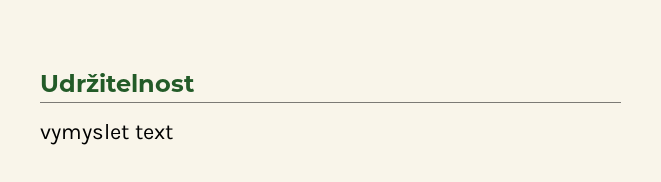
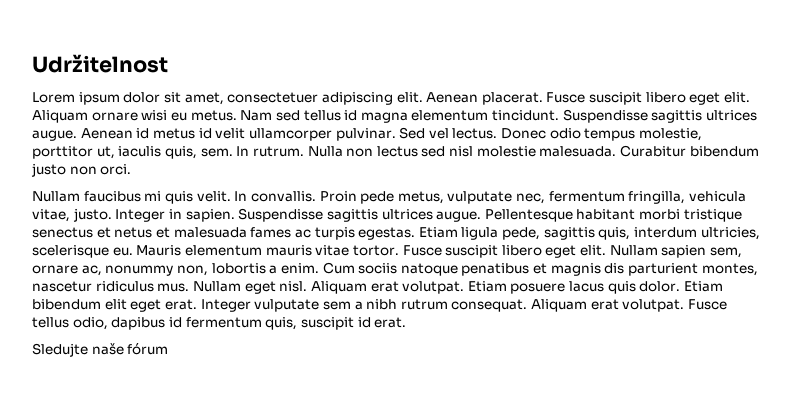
- vymyslet text
+ Lorem ipsum dolor sit amet, consectetuer adipiscing elit. Aenean placerat. Fusce suscipit libero eget elit. Aliquam ornare wisi eu metus. Nam sed tellus id magna elementum tincidunt. Suspendisse sagittis ultrices augue. Aenean id metus id velit ullamcorper pulvinar. Sed vel lectus. Donec odio tempus molestie, porttitor ut, iaculis quis, sem. In rutrum. Nulla non lectus sed nisl molestie malesuada. Curabitur bibendum justo non orci.
+ Nullam faucibus mi quis velit. In convallis. Proin pede metus, vulputate nec, fermentum fringilla, vehicula vitae, justo. Integer in sapien. Suspendisse sagittis ultrices augue. Pellentesque habitant morbi tristique senectus et netus et malesuada fames ac turpis egestas. Etiam ligula pede, sagittis quis, interdum ultricies, scelerisque eu. Mauris elementum mauris vitae tortor. Fusce suscipit libero eget elit. Nullam sapien sem, ornare ac, nonummy non, lobortis a enim. Cum sociis natoque penatibus et magnis dis parturient montes, nascetur ridiculus mus. Nullam eget nisl. Aliquam erat volutpat. Etiam posuere lacus quis dolor. Etiam bibendum elit eget erat. Integer vulputate sem a nibh rutrum consequat. Aliquam erat volutpat. Fusce tellus odio, dapibus id fermentum quis, suscipit id erat.
+ Sledujte naše fórum

